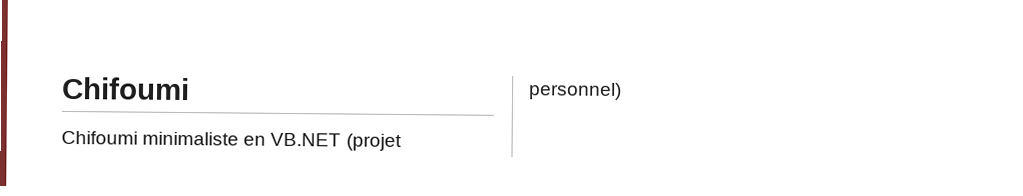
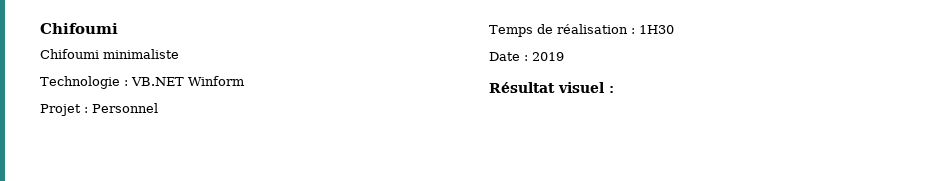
- Chifoumi minimaliste en VB.NET (projet personnel)
+ Chifoumi minimaliste
+ Technologie : VB.NET Winform
+ Projet : Personnel
+ Temps de réalisation : 1H30
+ Date : 2019
+ Résultat visuel :

